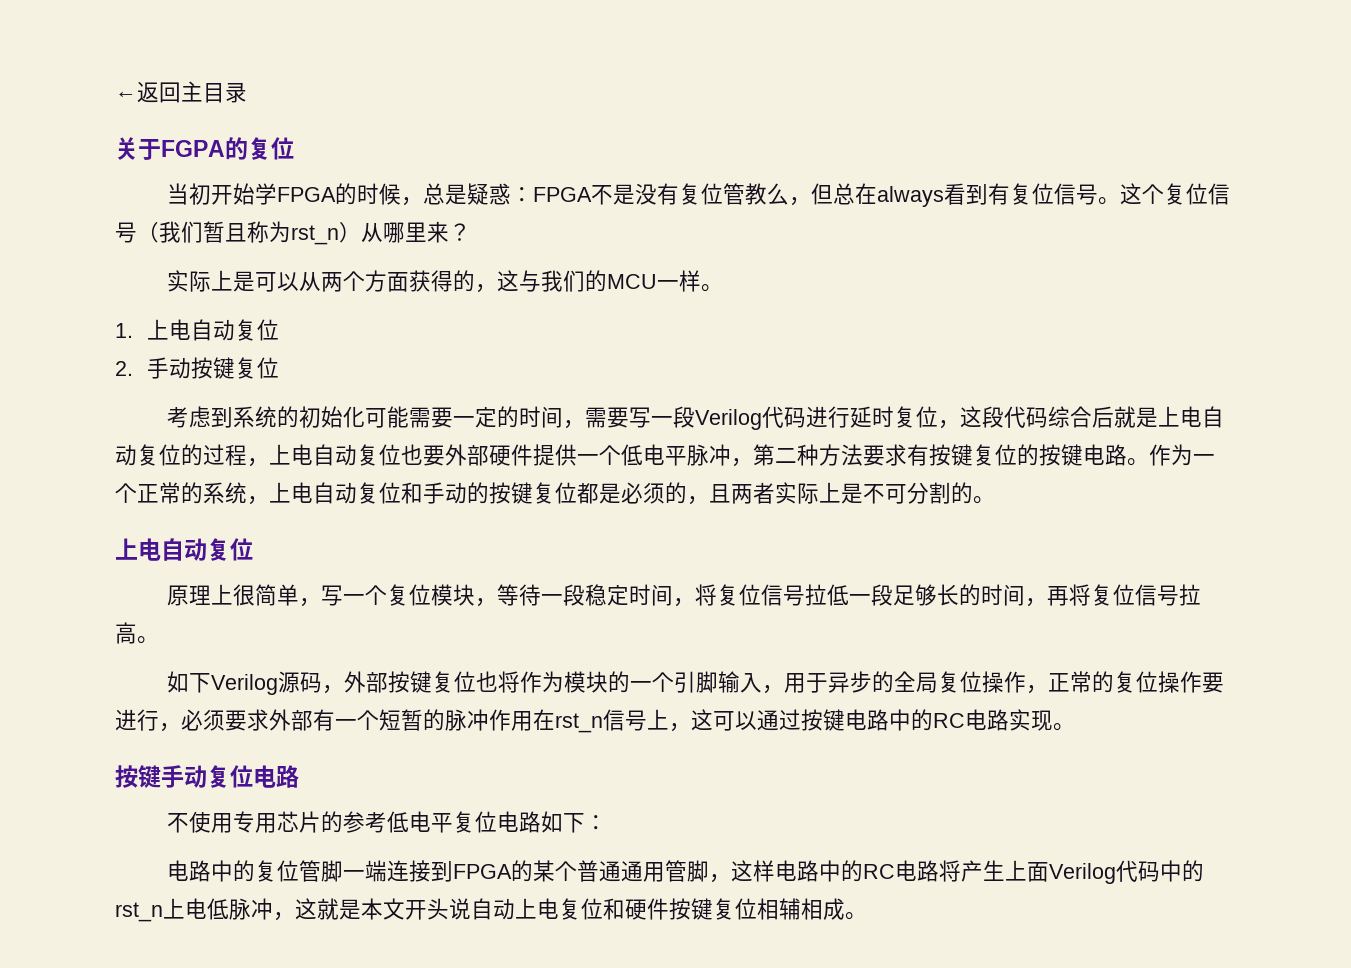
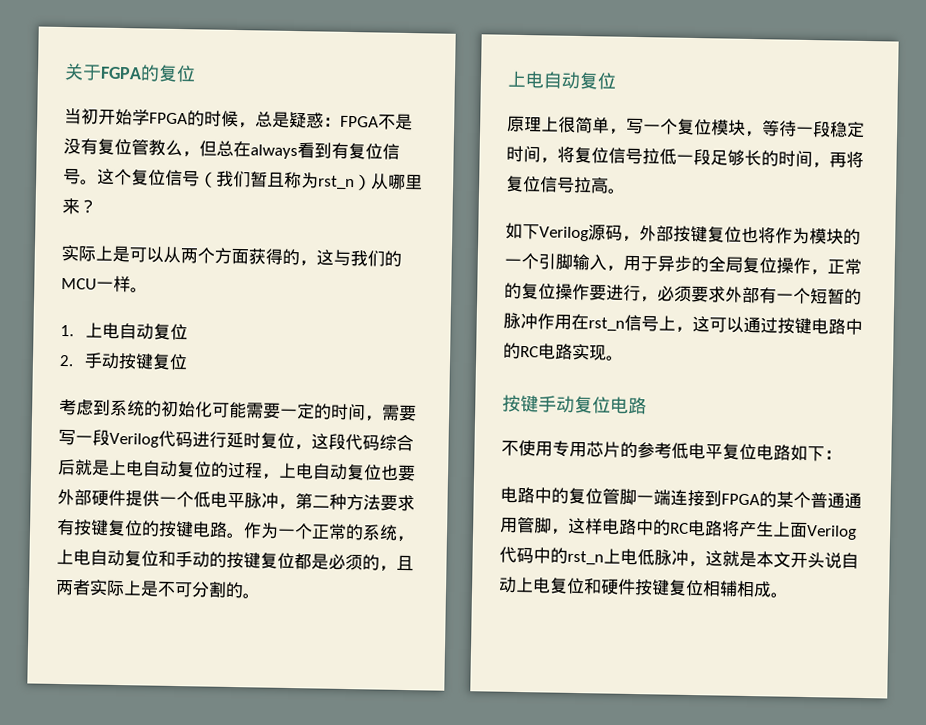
- ←返回主目录

